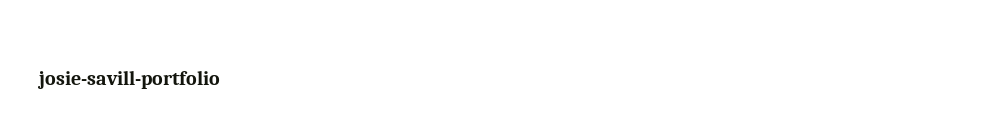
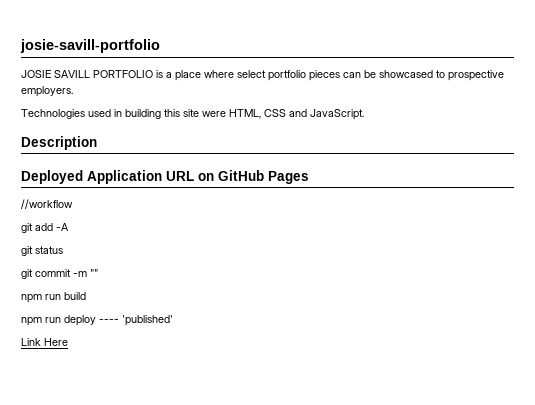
+ JOSIE SAVILL PORTFOLIO is a place where select portfolio pieces can be showcased to prospective employers.
+ Technologies used in building this site were HTML, CSS and JavaScript.
+ Description
+ Deployed Application URL on GitHub Pages
+ //workflow
+ git add -A
+ git status
+ git commit -m ""
+ npm run build
+ npm run deploy ---- 'published'
+ Link Here

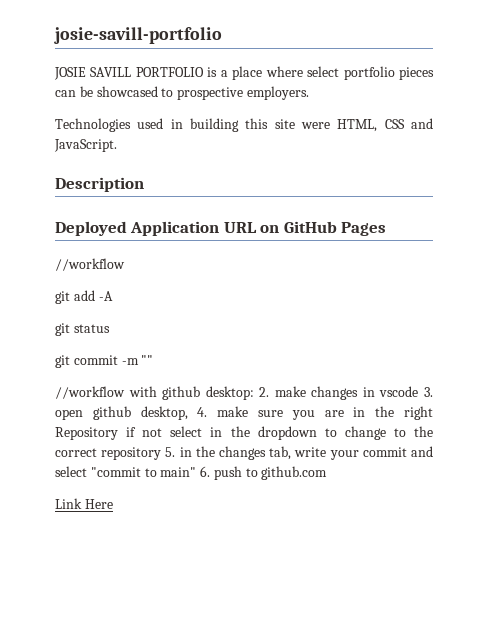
- npm run build
- npm run deploy ---- 'published'
+ //workflow with github desktop: 2. make changes in vscode 3. open github desktop, 4. make sure you are in the right Repository if not select in the dropdown to change to the correct repository 5. in the changes tab, write your commit and select "commit to main" 6. push to github.com

